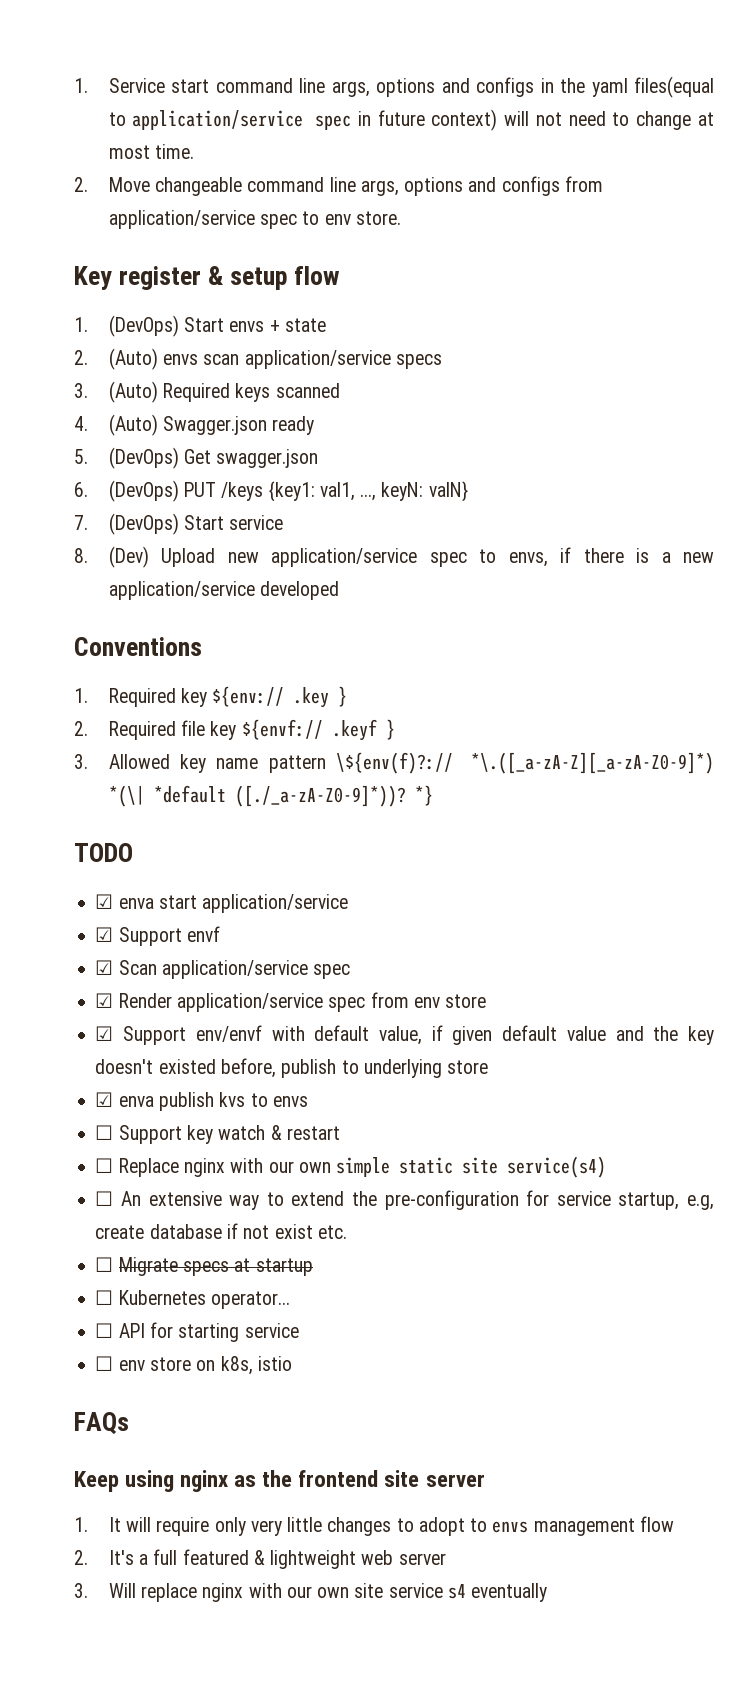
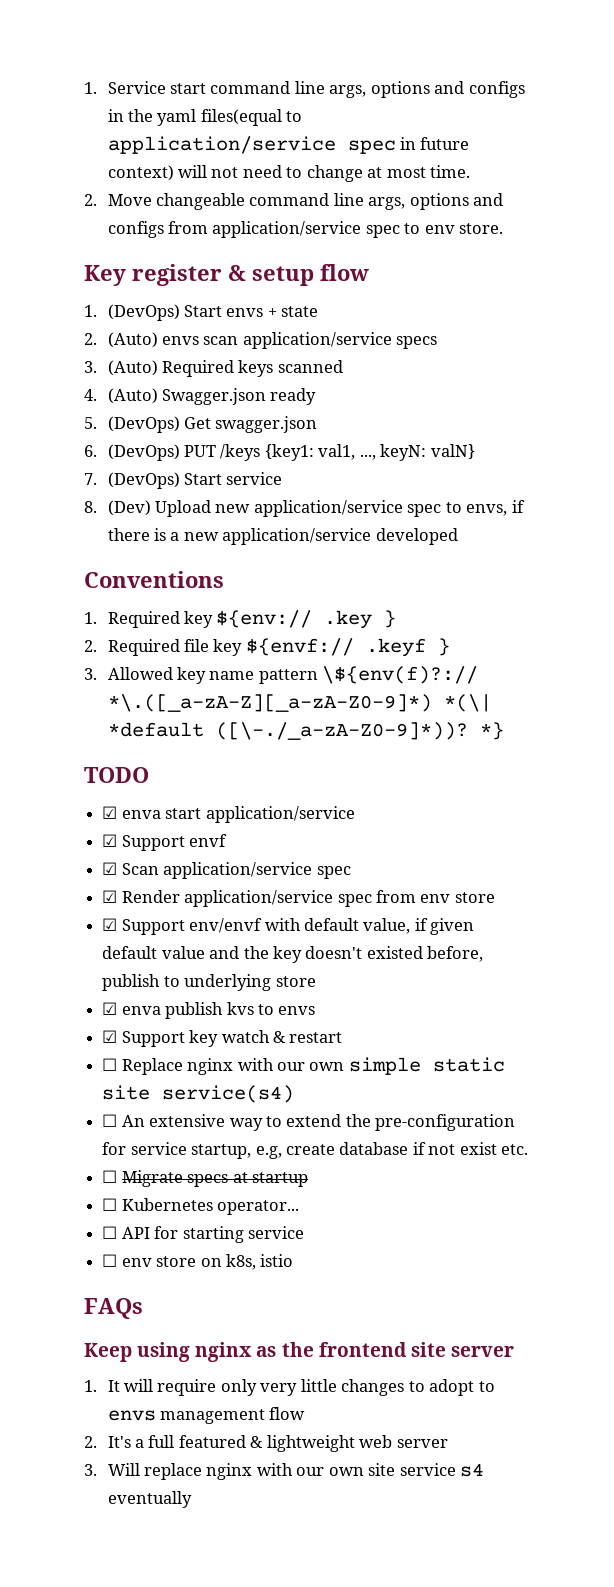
- 3. Allowed key name pattern \${env(f)?:// *\.([_a-zA-Z][_a-zA-Z0-9]*) *(\| *default ([./_a-zA-Z0-9]*))?
+ 3. Allowed key name pattern \${env(f)?:// *\.([_a-zA-Z][_a-zA-Z0-9]*) *(\| *default ([\-./_a-zA-Z0-9]*))?
- ☐ Support key watch & restart
+ ☑ Support key watch & restart

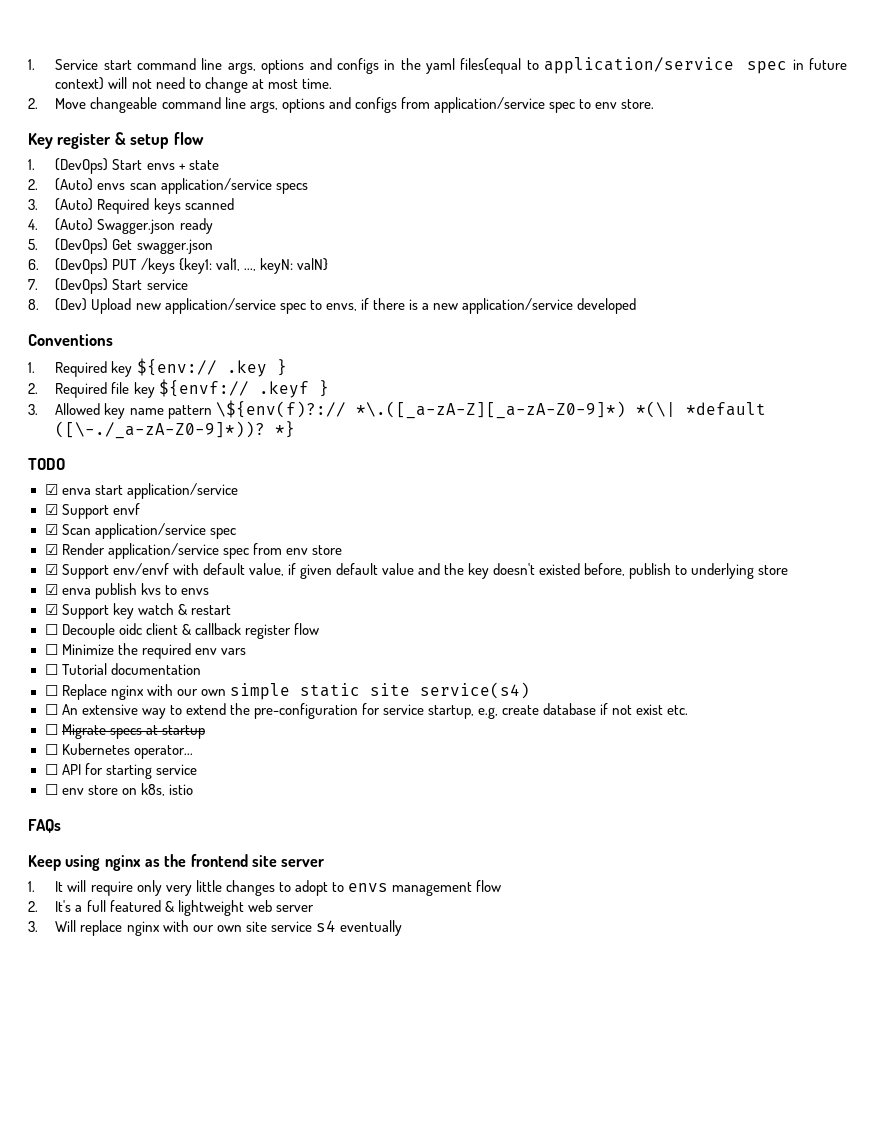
+ ☐ Decouple oidc client & callback register flow
+ ☐ Minimize the required env vars
+ ☐ Tutorial documentation

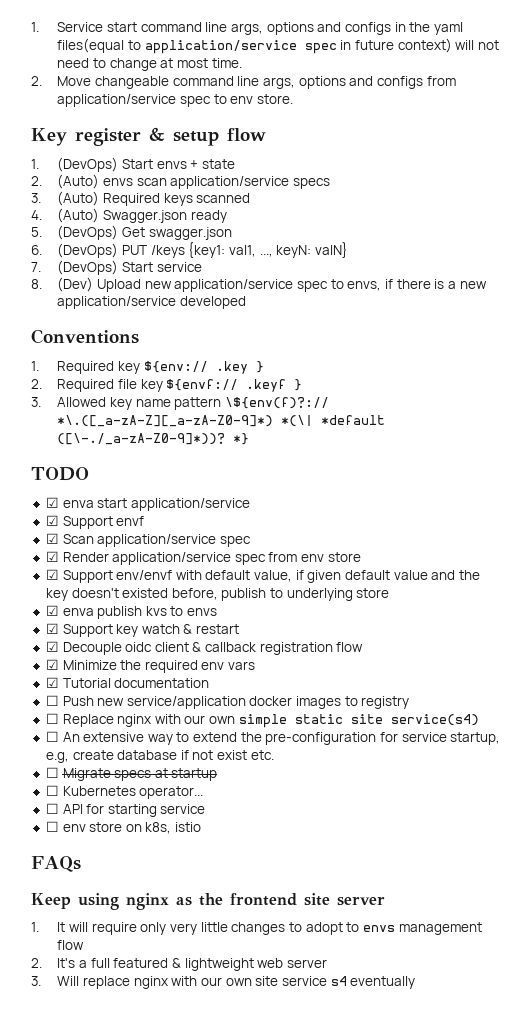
- ☐ Decouple oidc client & callback register flow
- ☐ Minimize the required env vars
+ ☑ Decouple oidc client & callback registration flow
+ ☑ Minimize the required env vars
- ☐ Tutorial documentation
+ ☑ Tutorial documentation
+ ☐ Push new service/application docker images to registry

